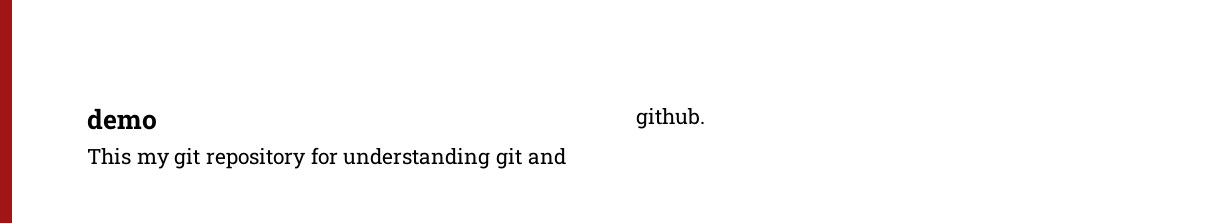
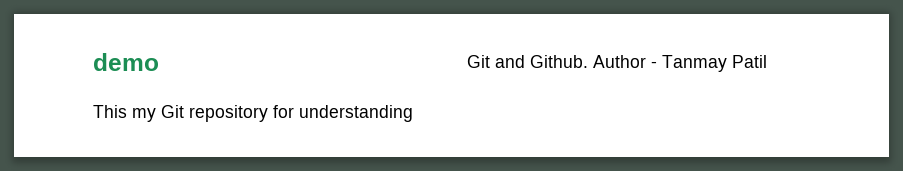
- This my git repository for understanding git and github.
+ This my Git repository for understanding Git and Github. Author - Tanmay Patil

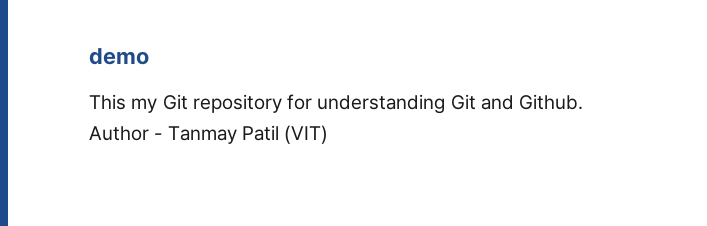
- Author - Tanmay Patil
+ Author - Tanmay Patil (VIT)

